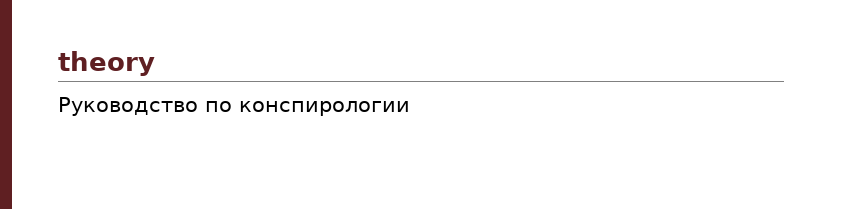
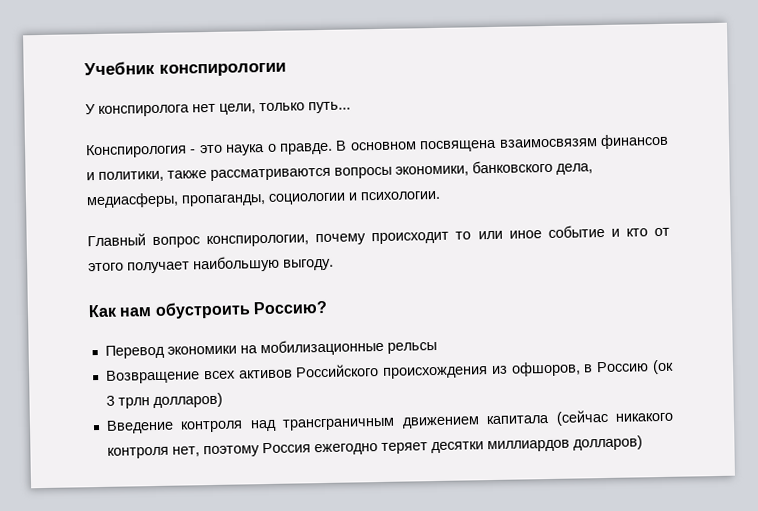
- theory
- Руководство по конспирологии
+ Учебник конспирологии
+ У конспиролога нет цели, только путь...
+ Конспирология - это наука о правде. В основном посвящена взаимосвязям финансов и политики, также рассматриваются вопросы экономики, банковского дела, медиасферы, пропаганды, социологии и психологии.
+ Главный вопрос конспирологии, почему происходит то или иное событие и кто от этого получает наибольшую выгоду.
+ Как нам обустроить Россию?
+ Перевод экономики на мобилизационные рельсы
+ Возвращение всех активов Российского происхождения из офшоров, в Россию (ок 3 трлн долларов)
+ Введение контроля над трансграничным движением капитала (сейчас никакого контроля нет, поэтому Россия ежегодно теряет десятки миллиардов долларов)

